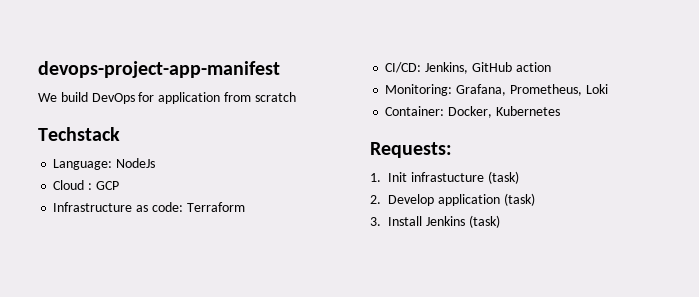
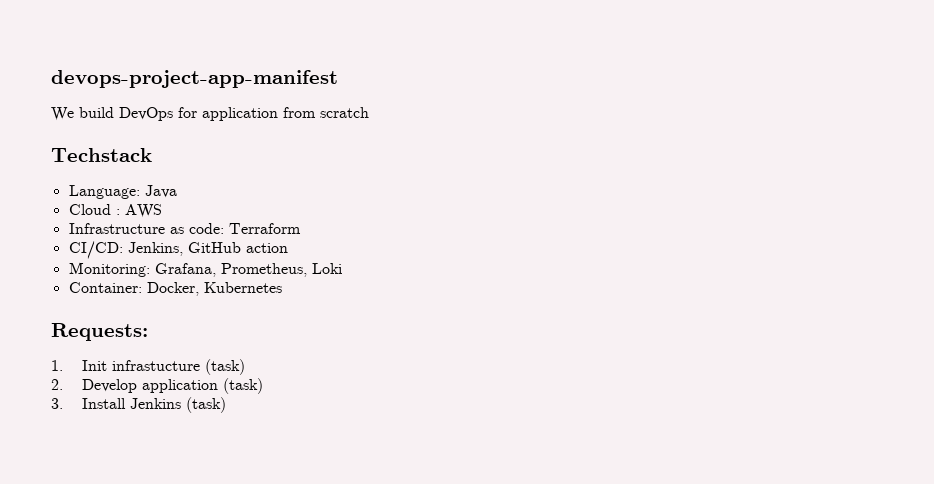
- Language: NodeJs
+ Language: Java
- Cloud : GCP
+ Cloud : AWS

